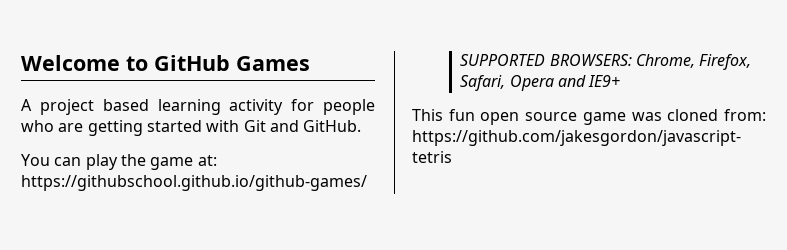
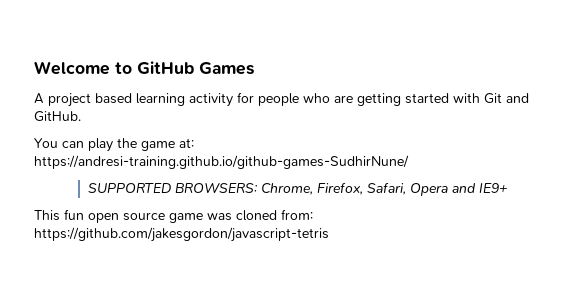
- You can play the game at: https://githubschool.github.io/github-games/
+ You can play the game at: https://andresi-training.github.io/github-games-SudhirNune/

